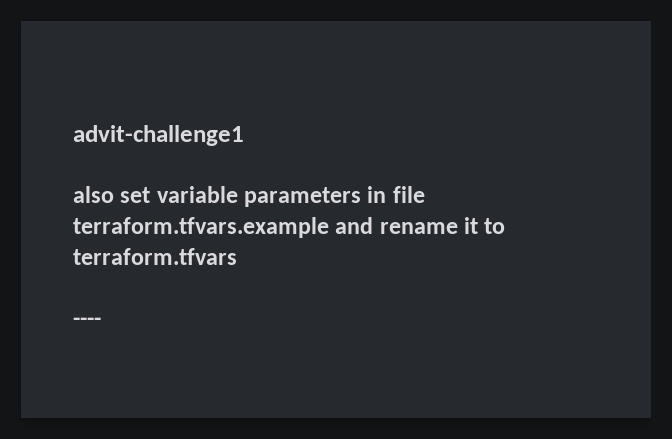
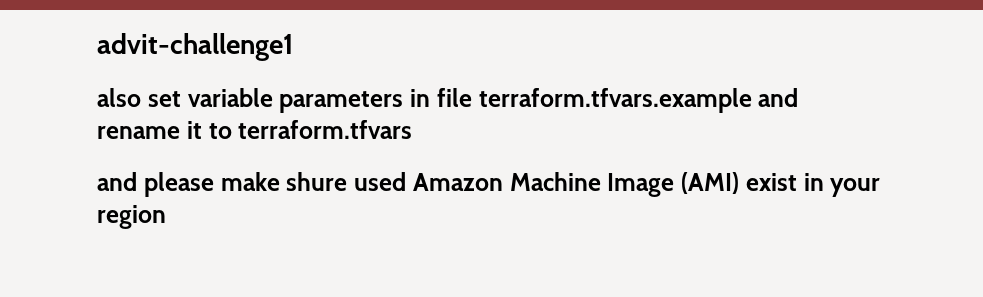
- ----
+ and please make shure used Amazon Machine Image (AMI) exist in your region

